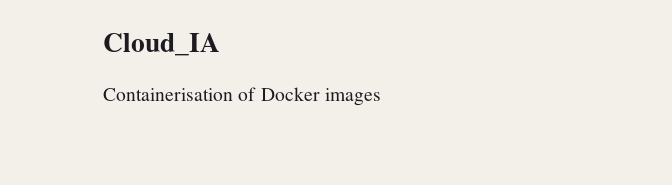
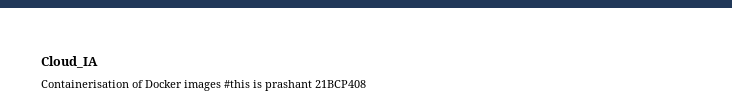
- Containerisation of Docker images
+ Containerisation of Docker images #this is prashant 21BCP408

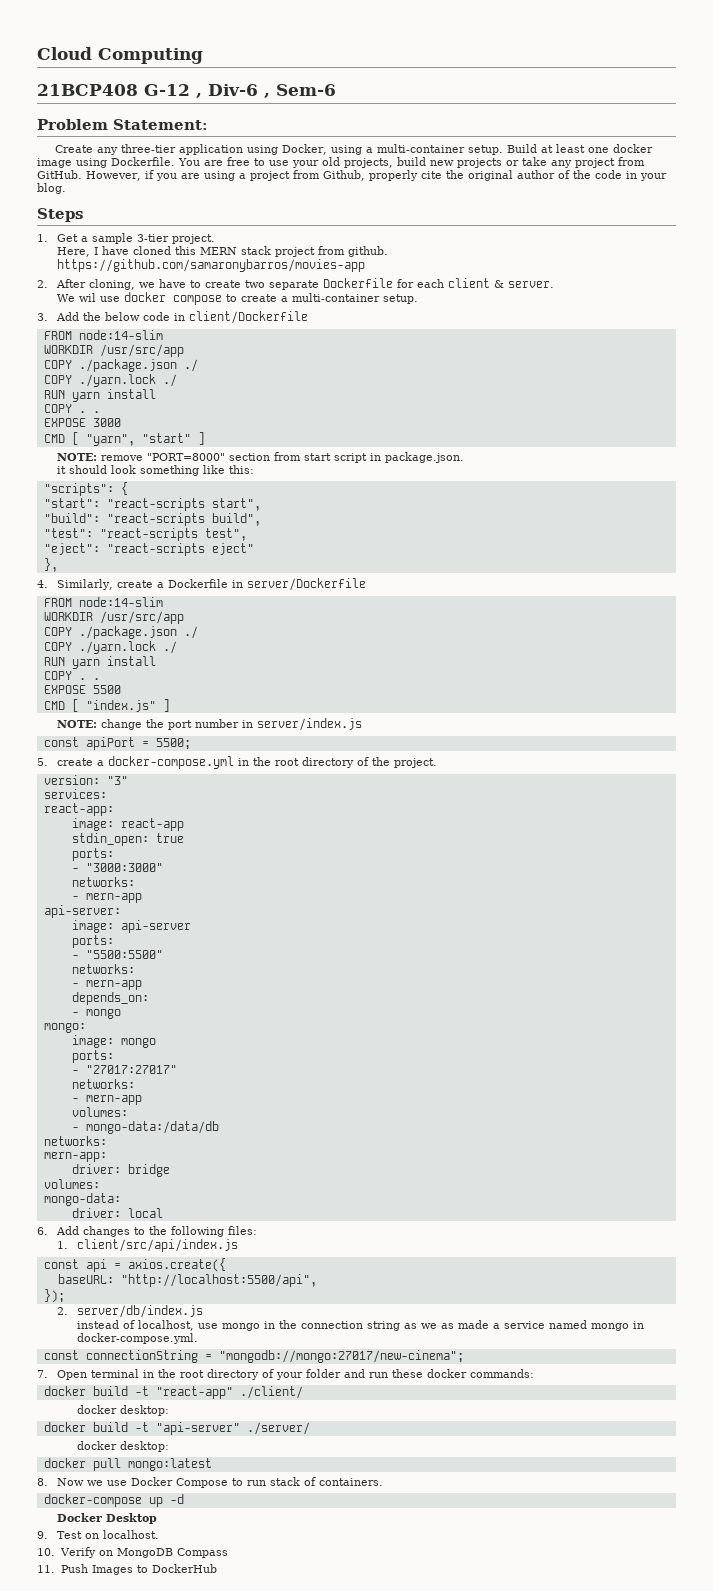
- Cloud_IA
- Containerisation of Docker images #this is prashant 21BCP408
+ Cloud Computing
+ 21BCP408 G-12 , Div-6 , Sem-6
+ Problem Statement:
+ Create any three-tier application using Docker, using a multi-container setup. Build at least one docker image using Dockerfile. You are free to use your old projects, build new projects or take any project from GitHub. However, if you are using a project from Github, properly cite the original author of the code in your blog.
+ Steps
+ 1. Get a sample 3-tier project.
+ Here, I have cloned this MERN stack project from github. https://github.com/samaronybarros/movies-app
+ 2. After cloning, we have to create two separate Dockerfile for each client & server.
+ We wil use docker compose to create a multi-container setup.
+ 3. Add the below code in client/Dockerfile
+ FROM node:14-slim
+ WORKDIR /usr/src/app
+ COPY ./package.json ./
+ COPY ./yarn.lock ./
+ RUN yarn install
+ COPY . .
+ EXPOSE 3000
+ CMD [ "yarn", "start" ]
+ NOTE: remove "PORT=8000" section from start script in package.json.
+ it should look something like this:
+ "scripts": {
+ "start": "react-scripts start",
+ "build": "react-scripts build",
+ "test": "react-scripts test",
+ "eject": "react-scripts eject"
+ },
+ 4. Similarly, create a Dockerfile in server/Dockerfile
+ FROM node:14-slim
+ WORKDIR /usr/src/app
+ COPY ./package.json ./
+ COPY ./yarn.lock ./
+ RUN yarn install
+ COPY . .
+ EXPOSE 5500
+ CMD [ "index.js" ]
+ NOTE: change the port number in server/index.js
+ const apiPort = 5500;
+ 5. create a docker-compose.yml in the root directory of the project.
+ version: "3"
+ services:
+ react-app:
+ image: react-app
+ stdin_open: true
+ ports:
+ - "3000:3000"
+ networks:
+ - mern-app
+ api-server:
+ image: api-server
+ ports:
+ - "5500:5500"
+ networks:
+ - mern-app
+ depends_on:
+ - mongo
+ mongo:
+ image: mongo
+ ports:
+ - "27017:27017"
+ networks:
+ - mern-app
+ volumes:
+ - mongo-data:/data/db
+ networks:
+ mern-app:
+ driver: bridge
+ volumes:
+ mongo-data:
+ driver: local
+ 6. Add changes to the following files:
+ 1. client/src/api/index.js
+ const api = axios.create({
+ baseURL: "http://localhost:5500/api",
+ });
+ 2. server/db/index.js
+ instead of localhost, use mongo in the connection string as we as made a service named mongo in docker-compose.yml.
+ const connectionString = "mongodb://mongo:27017/new-cinema";
+ 7. Open terminal in the root directory of your folder and run these docker commands:
+ docker build -t "react-app" ./client/
+ docker desktop:
+ docker build -t "api-server" ./server/
+ docker desktop:
+ docker pull mongo:latest
+ 8. Now we use Docker Compose to run stack of containers.
+ docker-compose up -d
+ Docker Desktop
+ 9. Test on localhost.
+ 10. Verify on MongoDB Compass
+ 11. Push Images to DockerHub

